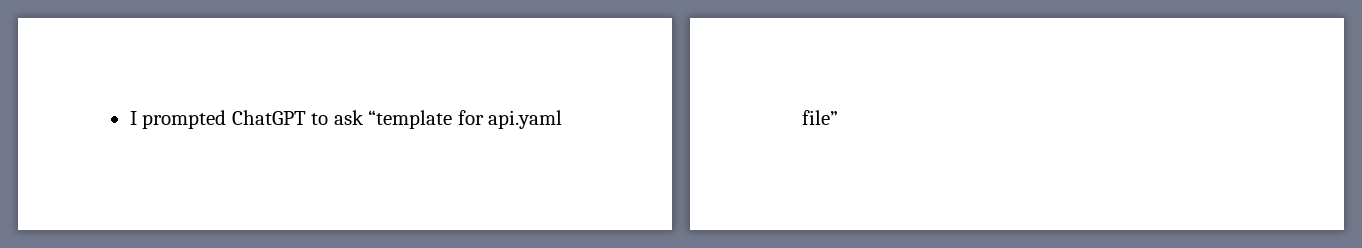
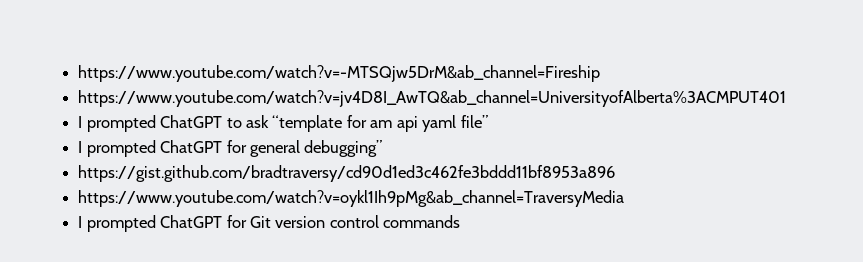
+ https://www.youtube.com/watch?v=-MTSQjw5DrM&ab_channel=Fireship
+ https://www.youtube.com/watch?v=jv4D8I_AwTQ&ab_channel=UniversityofAlberta%3ACMPUT401
- I prompted ChatGPT to ask “template for api.yaml file”
+ I prompted ChatGPT to ask “template for am api yaml file”
+ I prompted ChatGPT for general debugging”
+ https://gist.github.com/bradtraversy/cd90d1ed3c462fe3bddd11bf8953a896
+ https://www.youtube.com/watch?v=oykl1Ih9pMg&ab_channel=TraversyMedia
+ I prompted ChatGPT for Git version control commands

